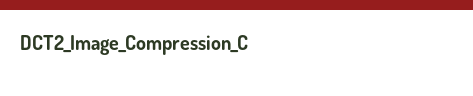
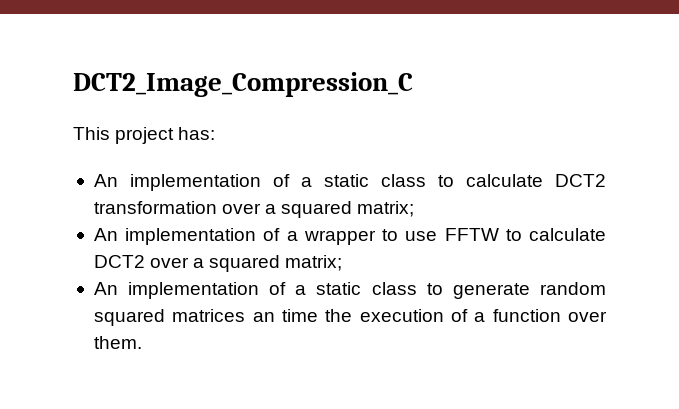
+ This project has:
+ An implementation of a static class to calculate DCT2 transformation over a squared matrix;
+ An implementation of a wrapper to use FFTW to calculate DCT2 over a squared matrix;
+ An implementation of a static class to generate random squared matrices an time the execution of a function over them.

